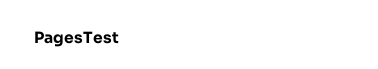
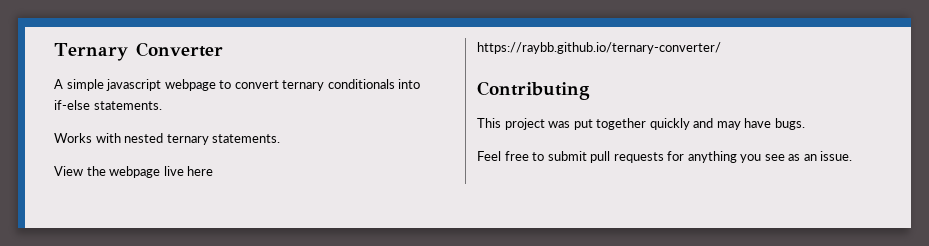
- PagesTest
+ Ternary Converter
+ A simple javascript webpage to convert ternary conditionals into if-else statements.
+ Works with nested ternary statements.
+ View the webpage live here https://raybb.github.io/ternary-converter/
+ Contributing
+ This project was put together quickly and may have bugs.
+ Feel free to submit pull requests for anything you see as an issue.

